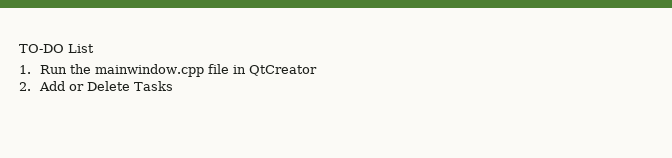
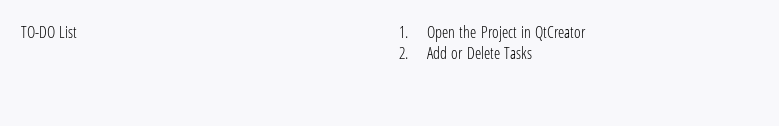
- 1. Run the mainwindow.cpp file in QtCreator
+ 1. Open the Project in QtCreator

